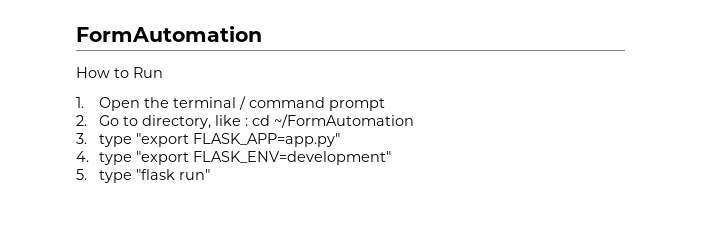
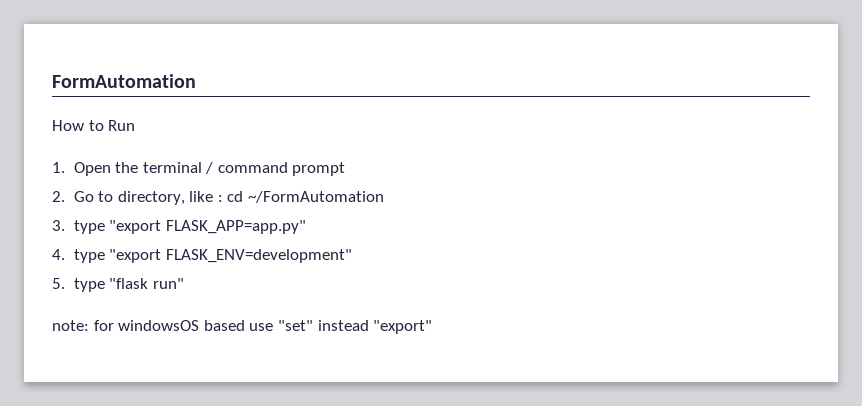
+ note: for windowsOS based use "set" instead "export"

